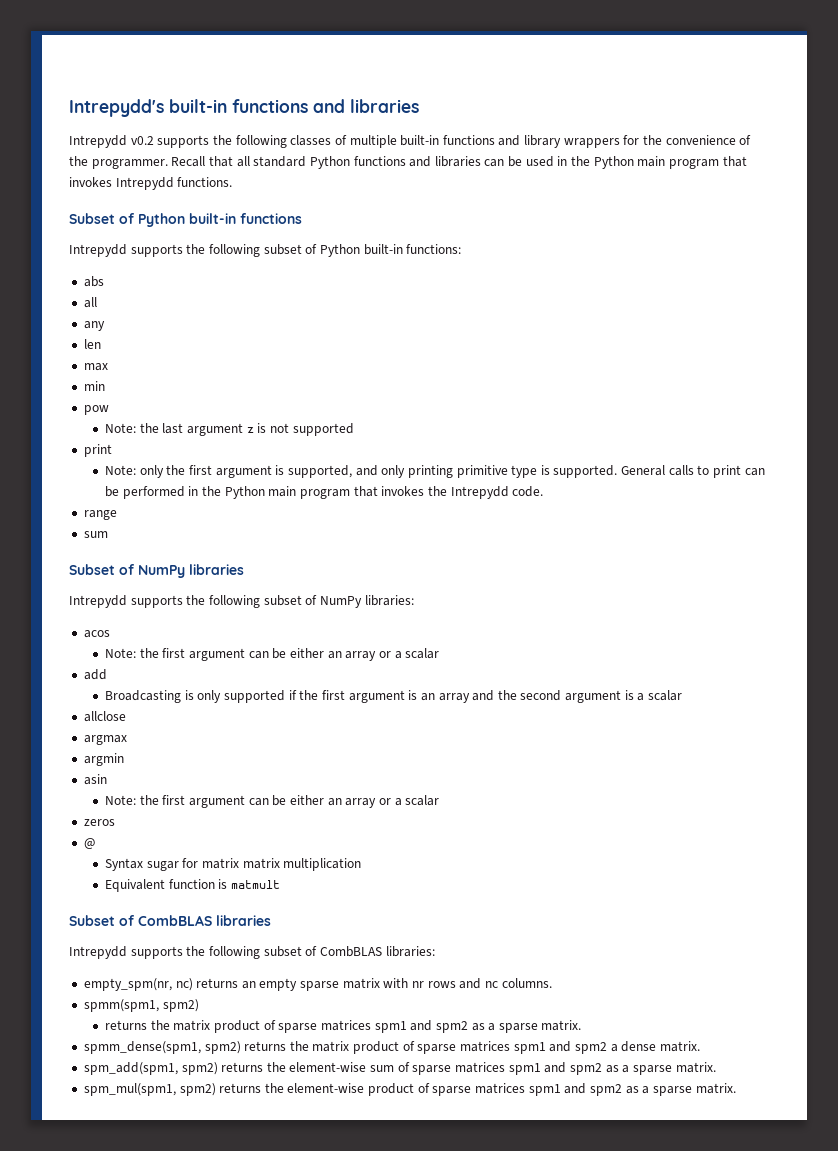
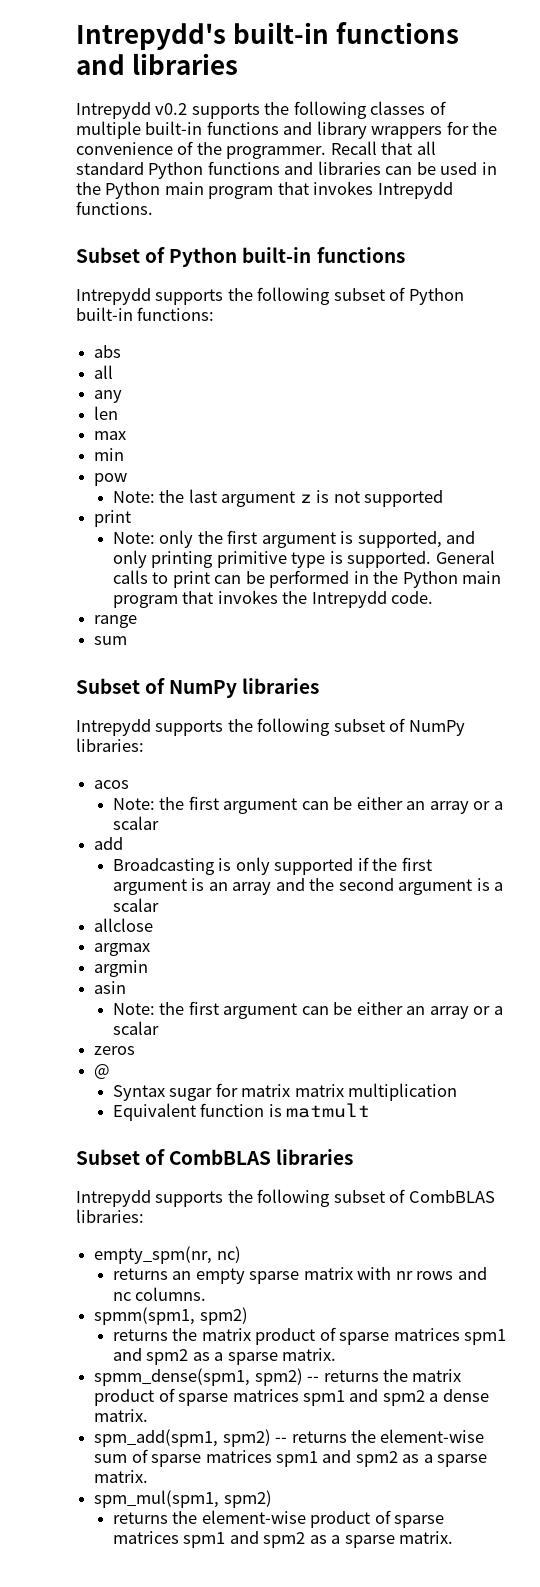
- empty_spm(nr, nc) returns an empty sparse matrix with nr rows and nc columns.
+ empty_spm(nr, nc)
+ returns an empty sparse matrix with nr rows and nc columns.
- spmm_dense(spm1, spm2) returns the matrix product of sparse matrices spm1 and spm2 a dense matrix.
+ spmm_dense(spm1, spm2) -- returns the matrix product of sparse matrices spm1 and spm2 a dense matrix.
- spm_add(spm1, spm2) returns the element-wise sum of sparse matrices spm1 and spm2 as a sparse matrix.
+ spm_add(spm1, spm2) -- returns the element-wise sum of sparse matrices spm1 and spm2 as a sparse matrix.
- spm_mul(spm1, spm2) returns the element-wise product of sparse matrices spm1 and spm2 as a sparse matrix.
+ spm_mul(spm1, spm2)
+ returns the element-wise product of sparse matrices spm1 and spm2 as a sparse matrix.

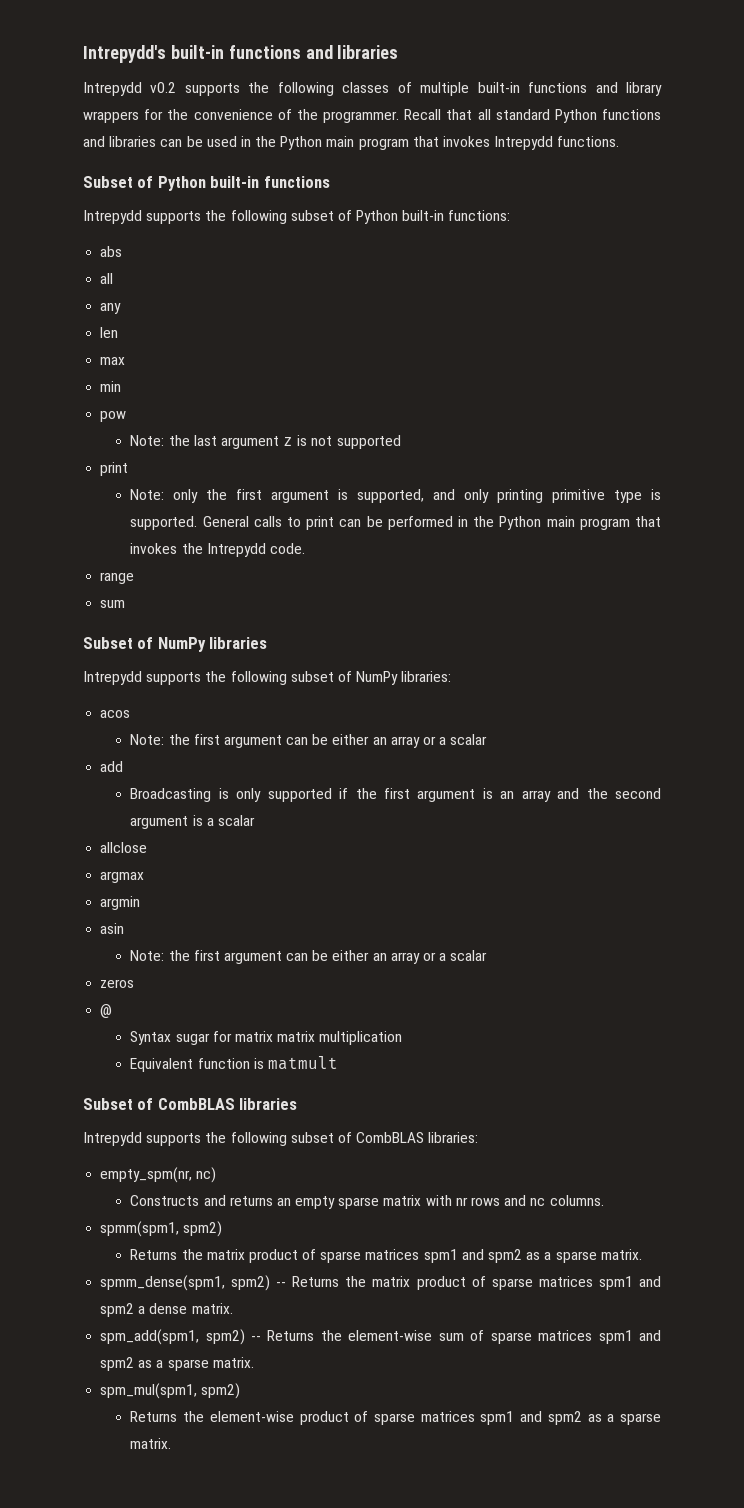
- returns an empty sparse matrix with nr rows and nc columns.
+ Constructs and returns an empty sparse matrix with nr rows and nc columns.
- returns the matrix product of sparse matrices spm1 and spm2 as a sparse matrix.
+ Returns the matrix product of sparse matrices spm1 and spm2 as a sparse matrix.
- spmm_dense(spm1, spm2) -- returns the matrix product of sparse matrices spm1 and spm2 a dense matrix.
+ spmm_dense(spm1, spm2) -- Returns the matrix product of sparse matrices spm1 and spm2 a dense matrix.
- spm_add(spm1, spm2) -- returns the element-wise sum of sparse matrices spm1 and spm2 as a sparse matrix.
+ spm_add(spm1, spm2) -- Returns the element-wise sum of sparse matrices spm1 and spm2 as a sparse matrix.
- returns the element-wise product of sparse matrices spm1 and spm2 as a sparse matrix.
+ Returns the element-wise product of sparse matrices spm1 and spm2 as a sparse matrix.

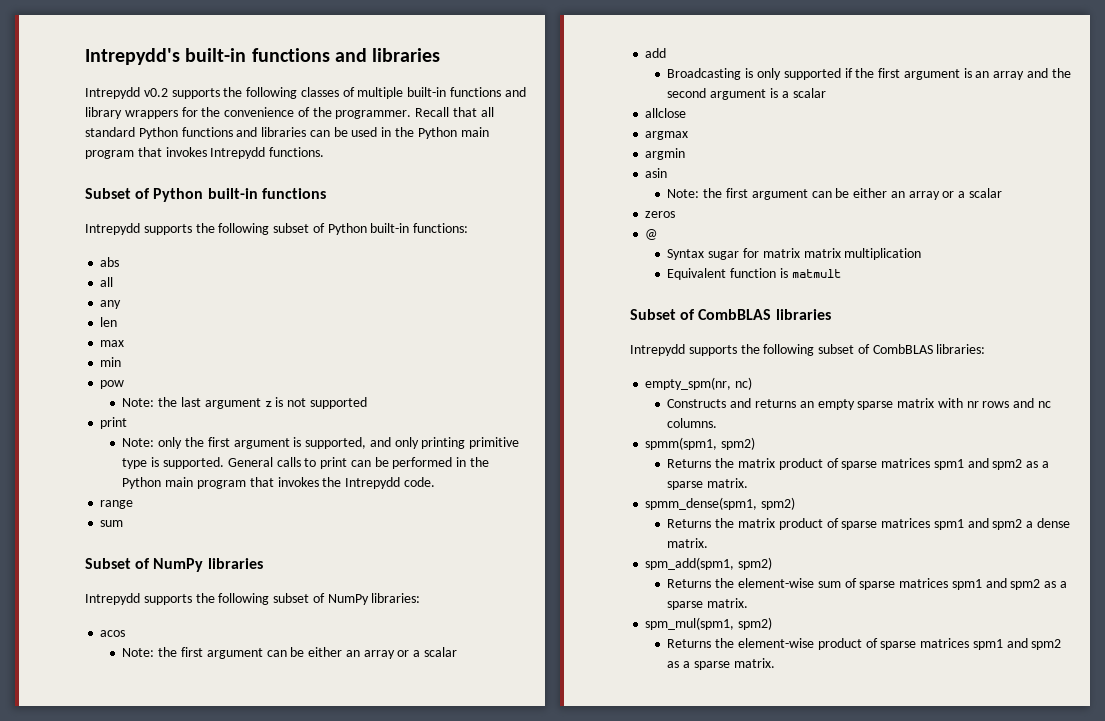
- spmm_dense(spm1, spm2) -- Returns the matrix product of sparse matrices spm1 and spm2 a dense matrix.
+ spmm_dense(spm1, spm2)
+ Returns the matrix product of sparse matrices spm1 and spm2 a dense matrix.
- spm_add(spm1, spm2) -- Returns the element-wise sum of sparse matrices spm1 and spm2 as a sparse matrix.
+ spm_add(spm1, spm2)
+ Returns the element-wise sum of sparse matrices spm1 and spm2 as a sparse matrix.

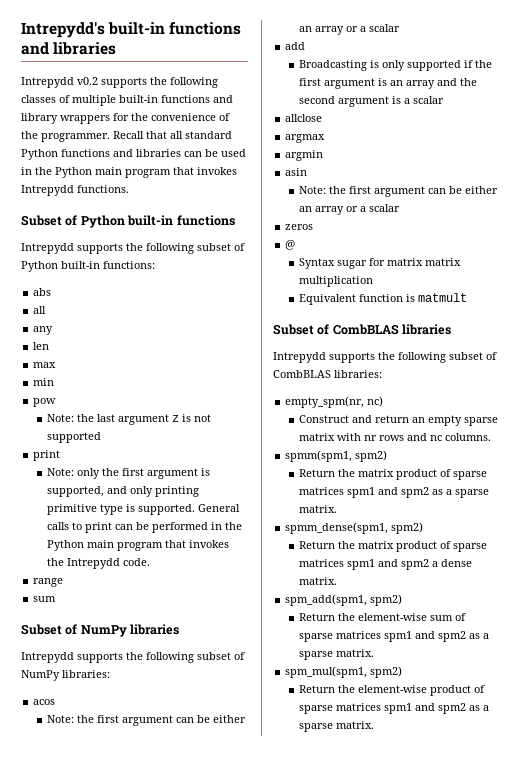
- Constructs and returns an empty sparse matrix with nr rows and nc columns.
+ Construct and return an empty sparse matrix with nr rows and nc columns.
- Returns the matrix product of sparse matrices spm1 and spm2 as a sparse matrix.
+ Return the matrix product of sparse matrices spm1 and spm2 as a sparse matrix.
- Returns the matrix product of sparse matrices spm1 and spm2 a dense matrix.
+ Return the matrix product of sparse matrices spm1 and spm2 a dense matrix.
- Returns the element-wise sum of sparse matrices spm1 and spm2 as a sparse matrix.
+ Return the element-wise sum of sparse matrices spm1 and spm2 as a sparse matrix.
- Returns the element-wise product of sparse matrices spm1 and spm2 as a sparse matrix.
+ Return the element-wise product of sparse matrices spm1 and spm2 as a sparse matrix.

